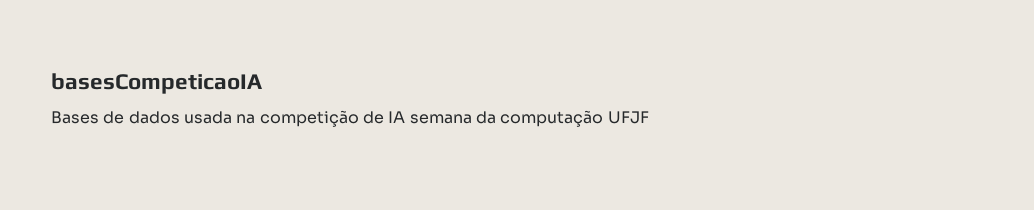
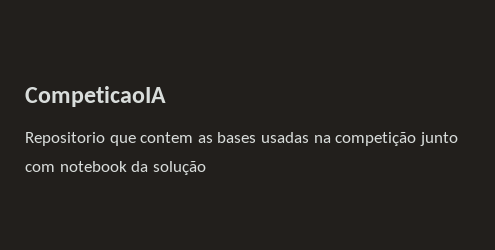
- basesCompeticaoIA
- Bases de dados usada na competição de IA semana da computação UFJF
+ CompeticaoIA
+ Repositorio que contem as bases usadas na competição junto com notebook da solução

